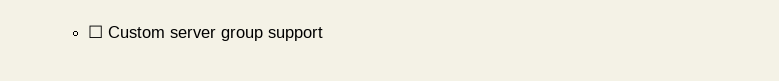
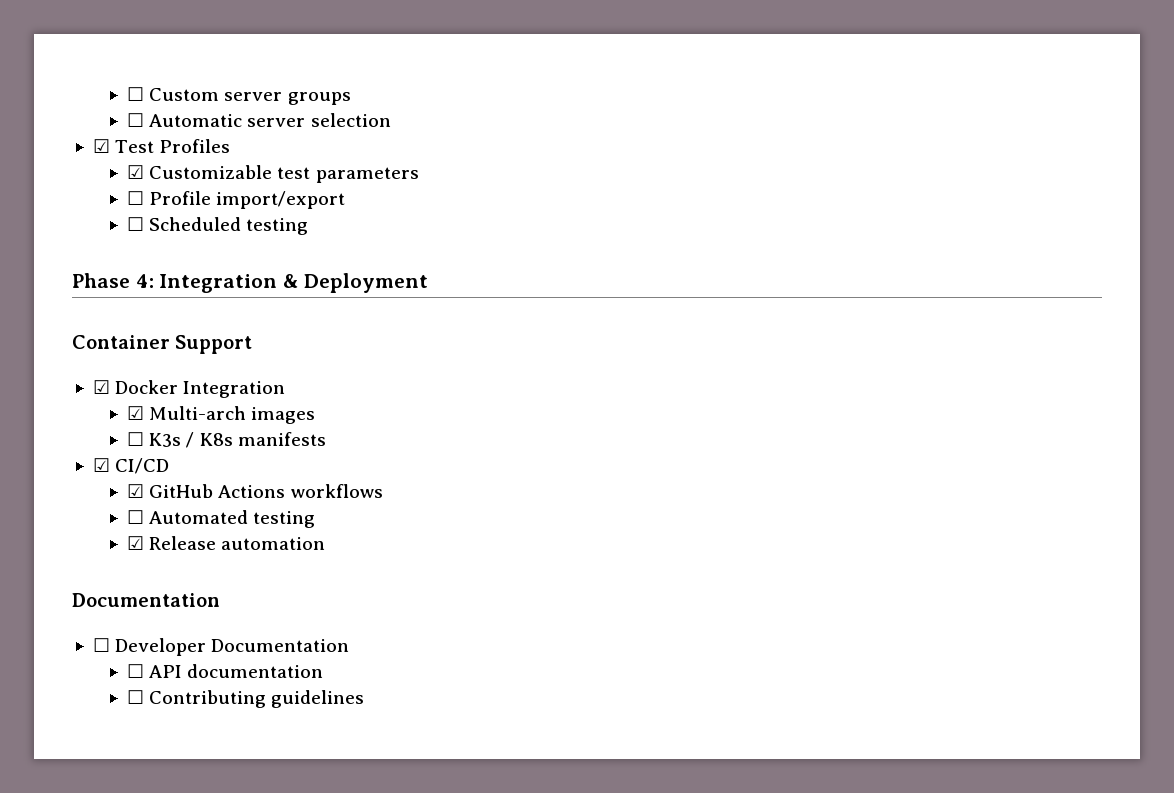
- ☐ Custom server group support
+ ☐ Custom server groups
+ ☐ Automatic server selection
+ ☑ Test Profiles
+ ☑ Customizable test parameters
+ ☐ Profile import/export
+ ☐ Scheduled testing
+ Phase 4: Integration & Deployment
+ Container Support
+ ☑ Docker Integration
+ ☑ Multi-arch images
+ ☐ K3s / K8s manifests
+ ☑ CI/CD
+ ☑ GitHub Actions workflows
+ ☐ Automated testing
+ ☑ Release automation
+ Documentation
+ ☐ Developer Documentation
+ ☐ API documentation
+ ☐ Contributing guidelines

